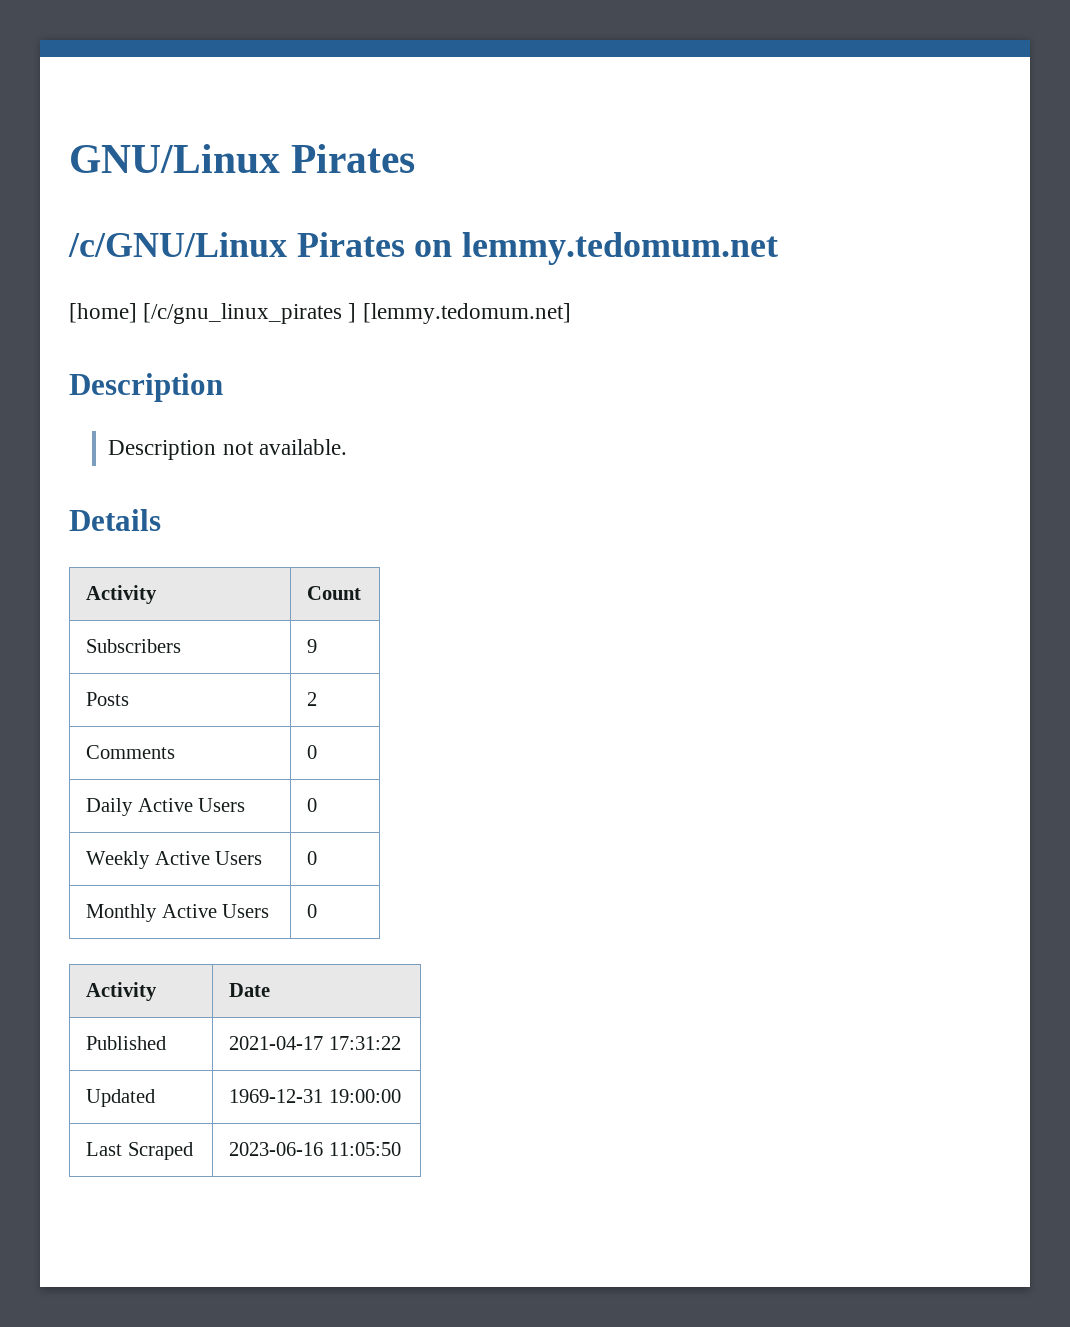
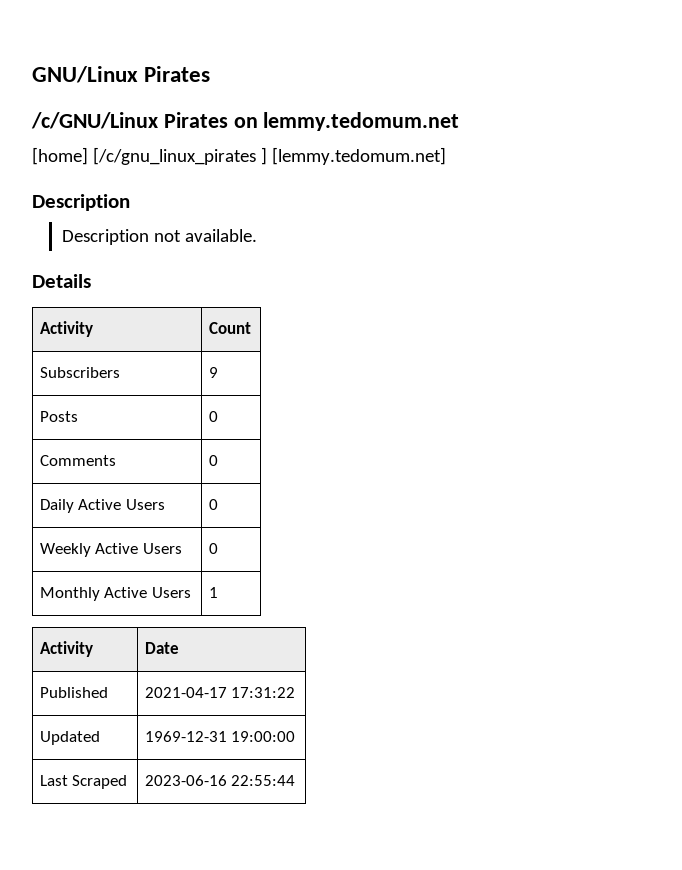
- Posts | 2
+ Posts | 0
- Monthly Active Users | 0
+ Monthly Active Users | 1
- Last Scraped | 2023-06-16 11:05:50
+ Last Scraped | 2023-06-16 22:55:44

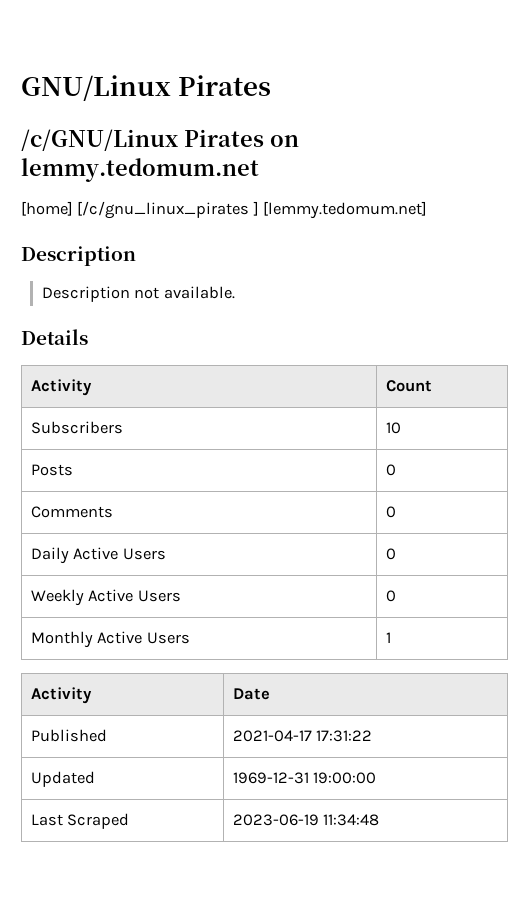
- Subscribers | 9
+ Subscribers | 10
- Last Scraped | 2023-06-16 22:55:44
+ Last Scraped | 2023-06-19 11:34:48

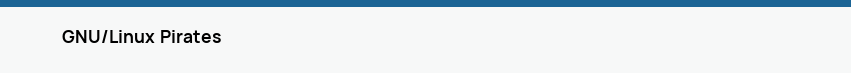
- /c/GNU/Linux Pirates on lemmy.tedomum.net
- [home] [/c/gnu_linux_pirates ] [lemmy.tedomum.net]
- Description
- Description not available.
- Details
- Activity | Count
- Subscribers | 10
- Posts | 0
- Comments | 0
- Daily Active Users | 0
- Weekly Active Users | 0
- Monthly Active Users | 1
- Activity | Date
- Published | 2021-04-17 17:31:22
- Updated | 1969-12-31 19:00:00
- Last Scraped | 2023-06-19 11:34:48

